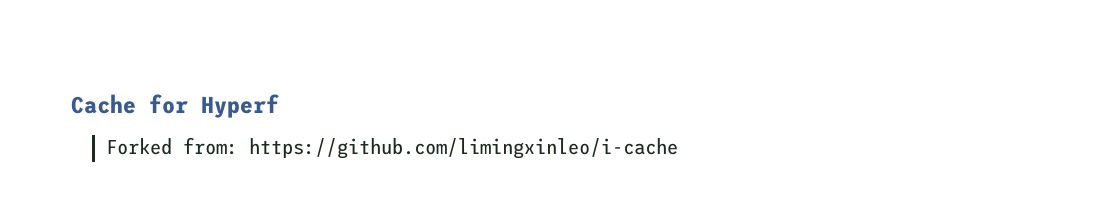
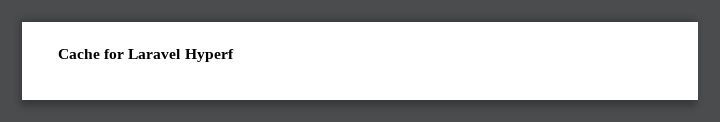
- Cache for Hyperf
+ Cache for Laravel Hyperf
- Forked from: https://github.com/limingxinleo/i-cache

